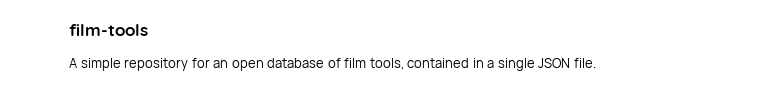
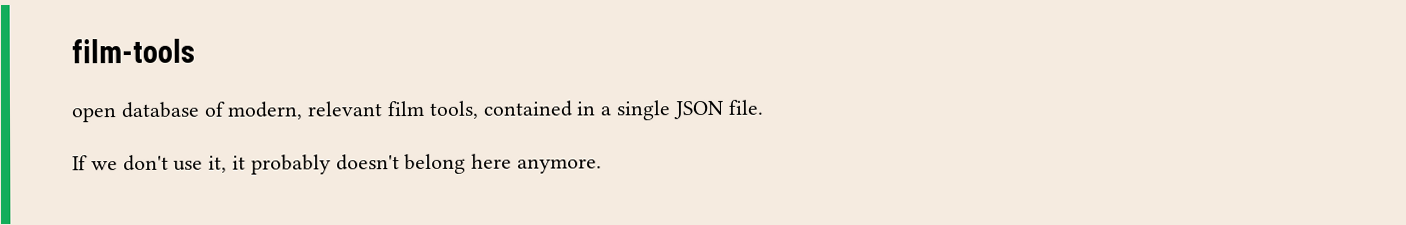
- A simple repository for an open database of film tools, contained in a single JSON file.
+ open database of modern, relevant film tools, contained in a single JSON file.
+ If we don't use it, it probably doesn't belong here anymore.

